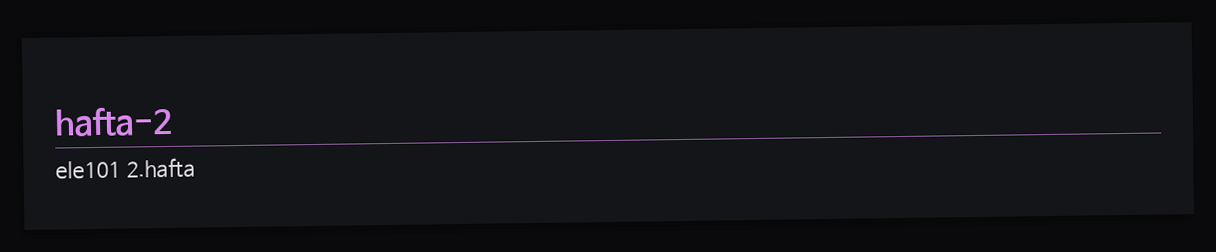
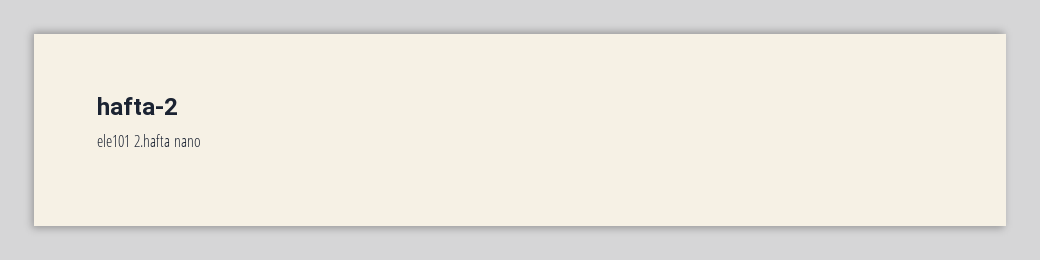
- ele101 2.hafta
+ ele101 2.hafta nano

